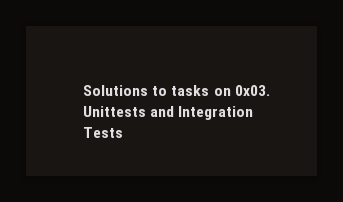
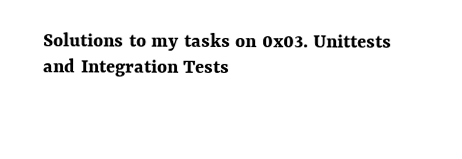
- Solutions to tasks on 0x03.
+ Solutions to my tasks on 0x03.

